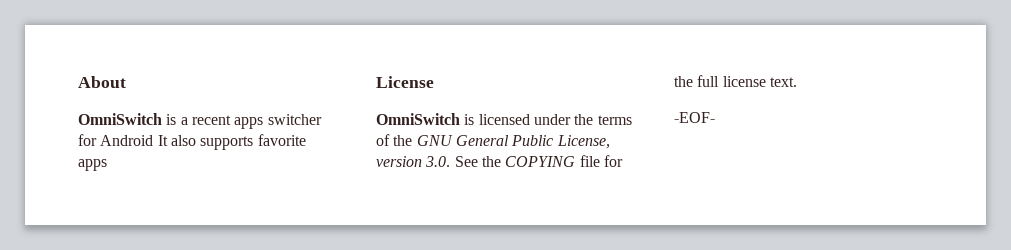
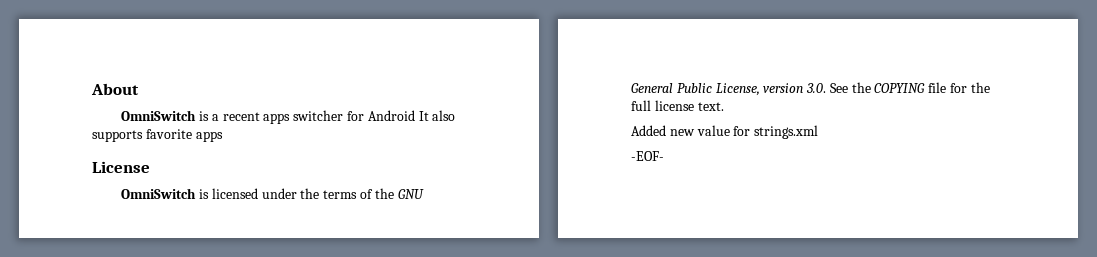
+ Added new value for strings.xml

